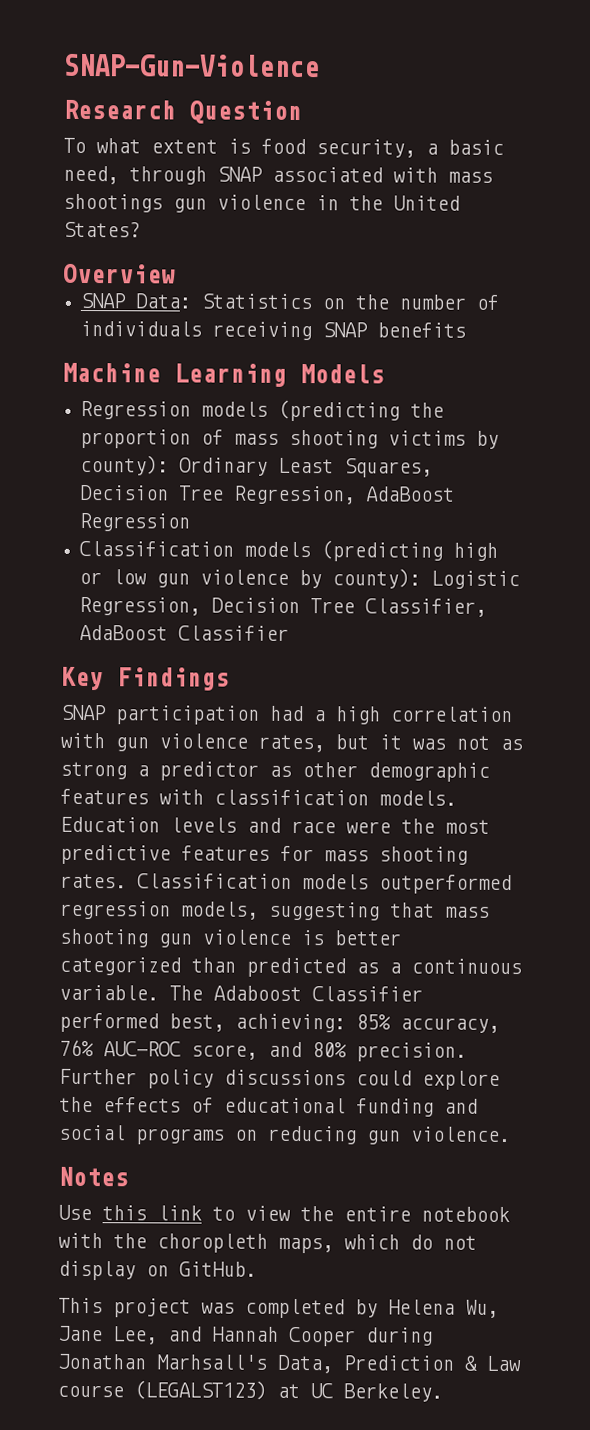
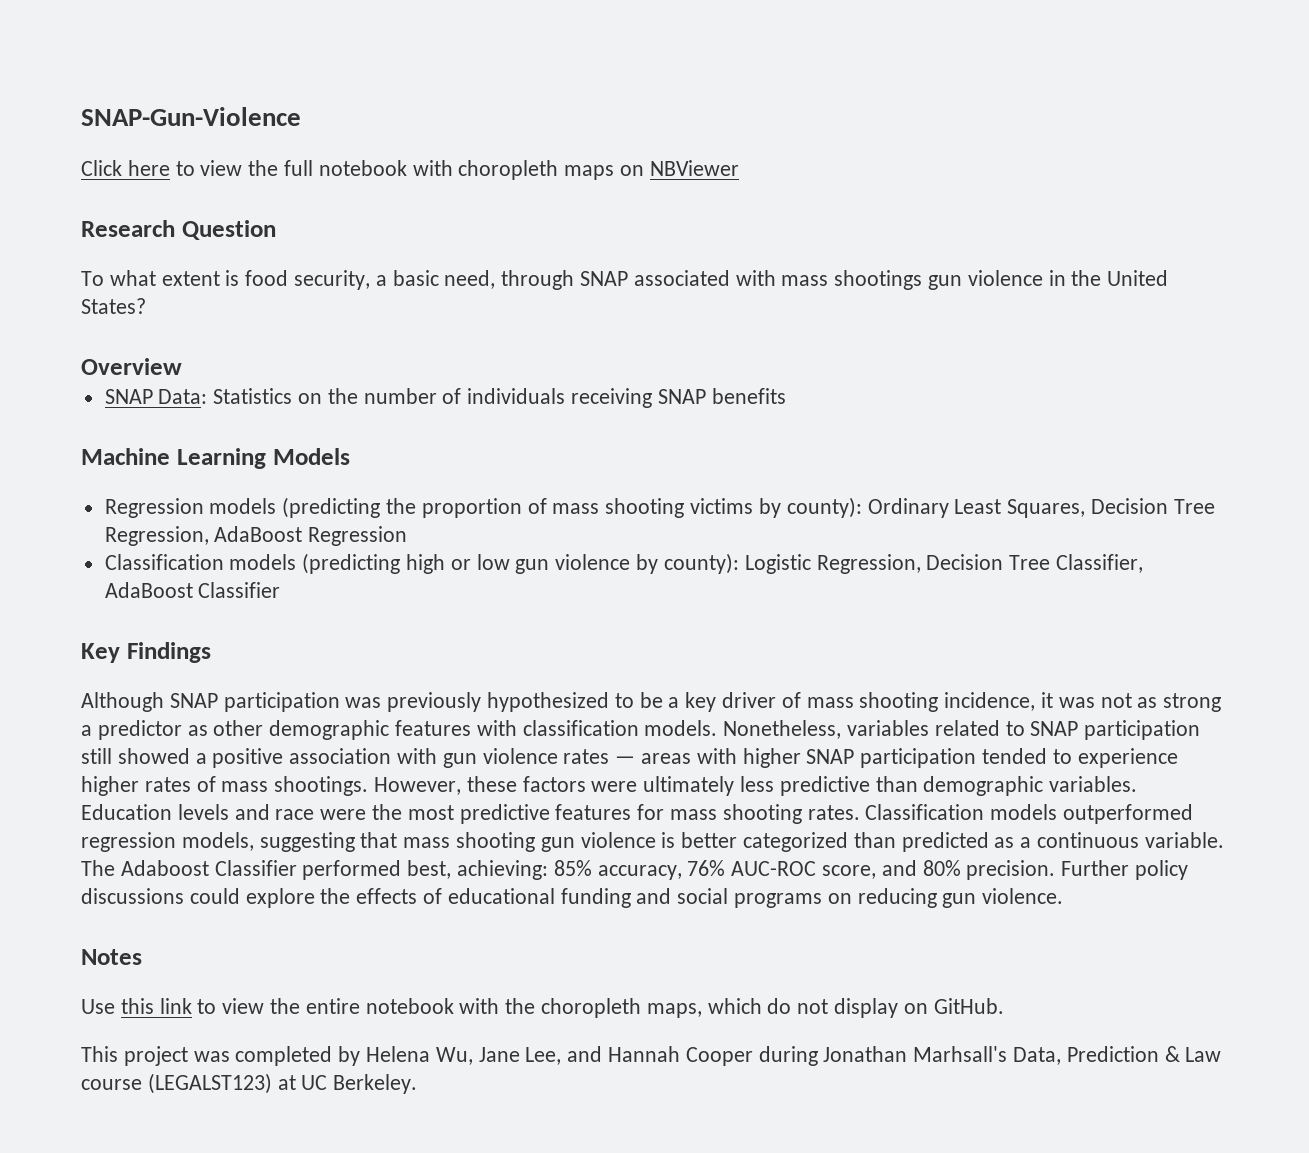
+ Click here to view the full notebook with choropleth maps on NBViewer
- SNAP participation had a high correlation with gun violence rates, but it was not as strong a predictor as other demographic features with classification models.
+ Although SNAP participation was previously hypothesized to be a key driver of mass shooting incidence, it was not as strong a predictor as other demographic features with classification models.
+ Nonetheless, variables related to SNAP participation still showed a positive association with gun violence rates — areas with higher SNAP participation tended to experience higher rates of mass shootings. However, these factors were ultimately less predictive than demographic variables.

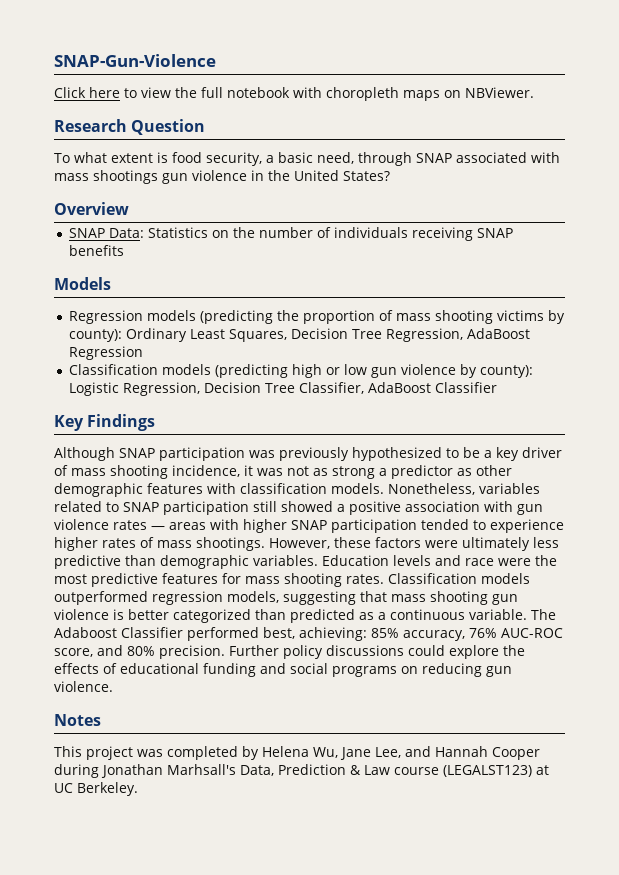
- Click here to view the full notebook with choropleth maps on NBViewer
+ Click here to view the full notebook with choropleth maps on NBViewer.
- Machine Learning Models
+ Models
- Use this link to view the entire notebook with the choropleth maps, which do not display on GitHub.

